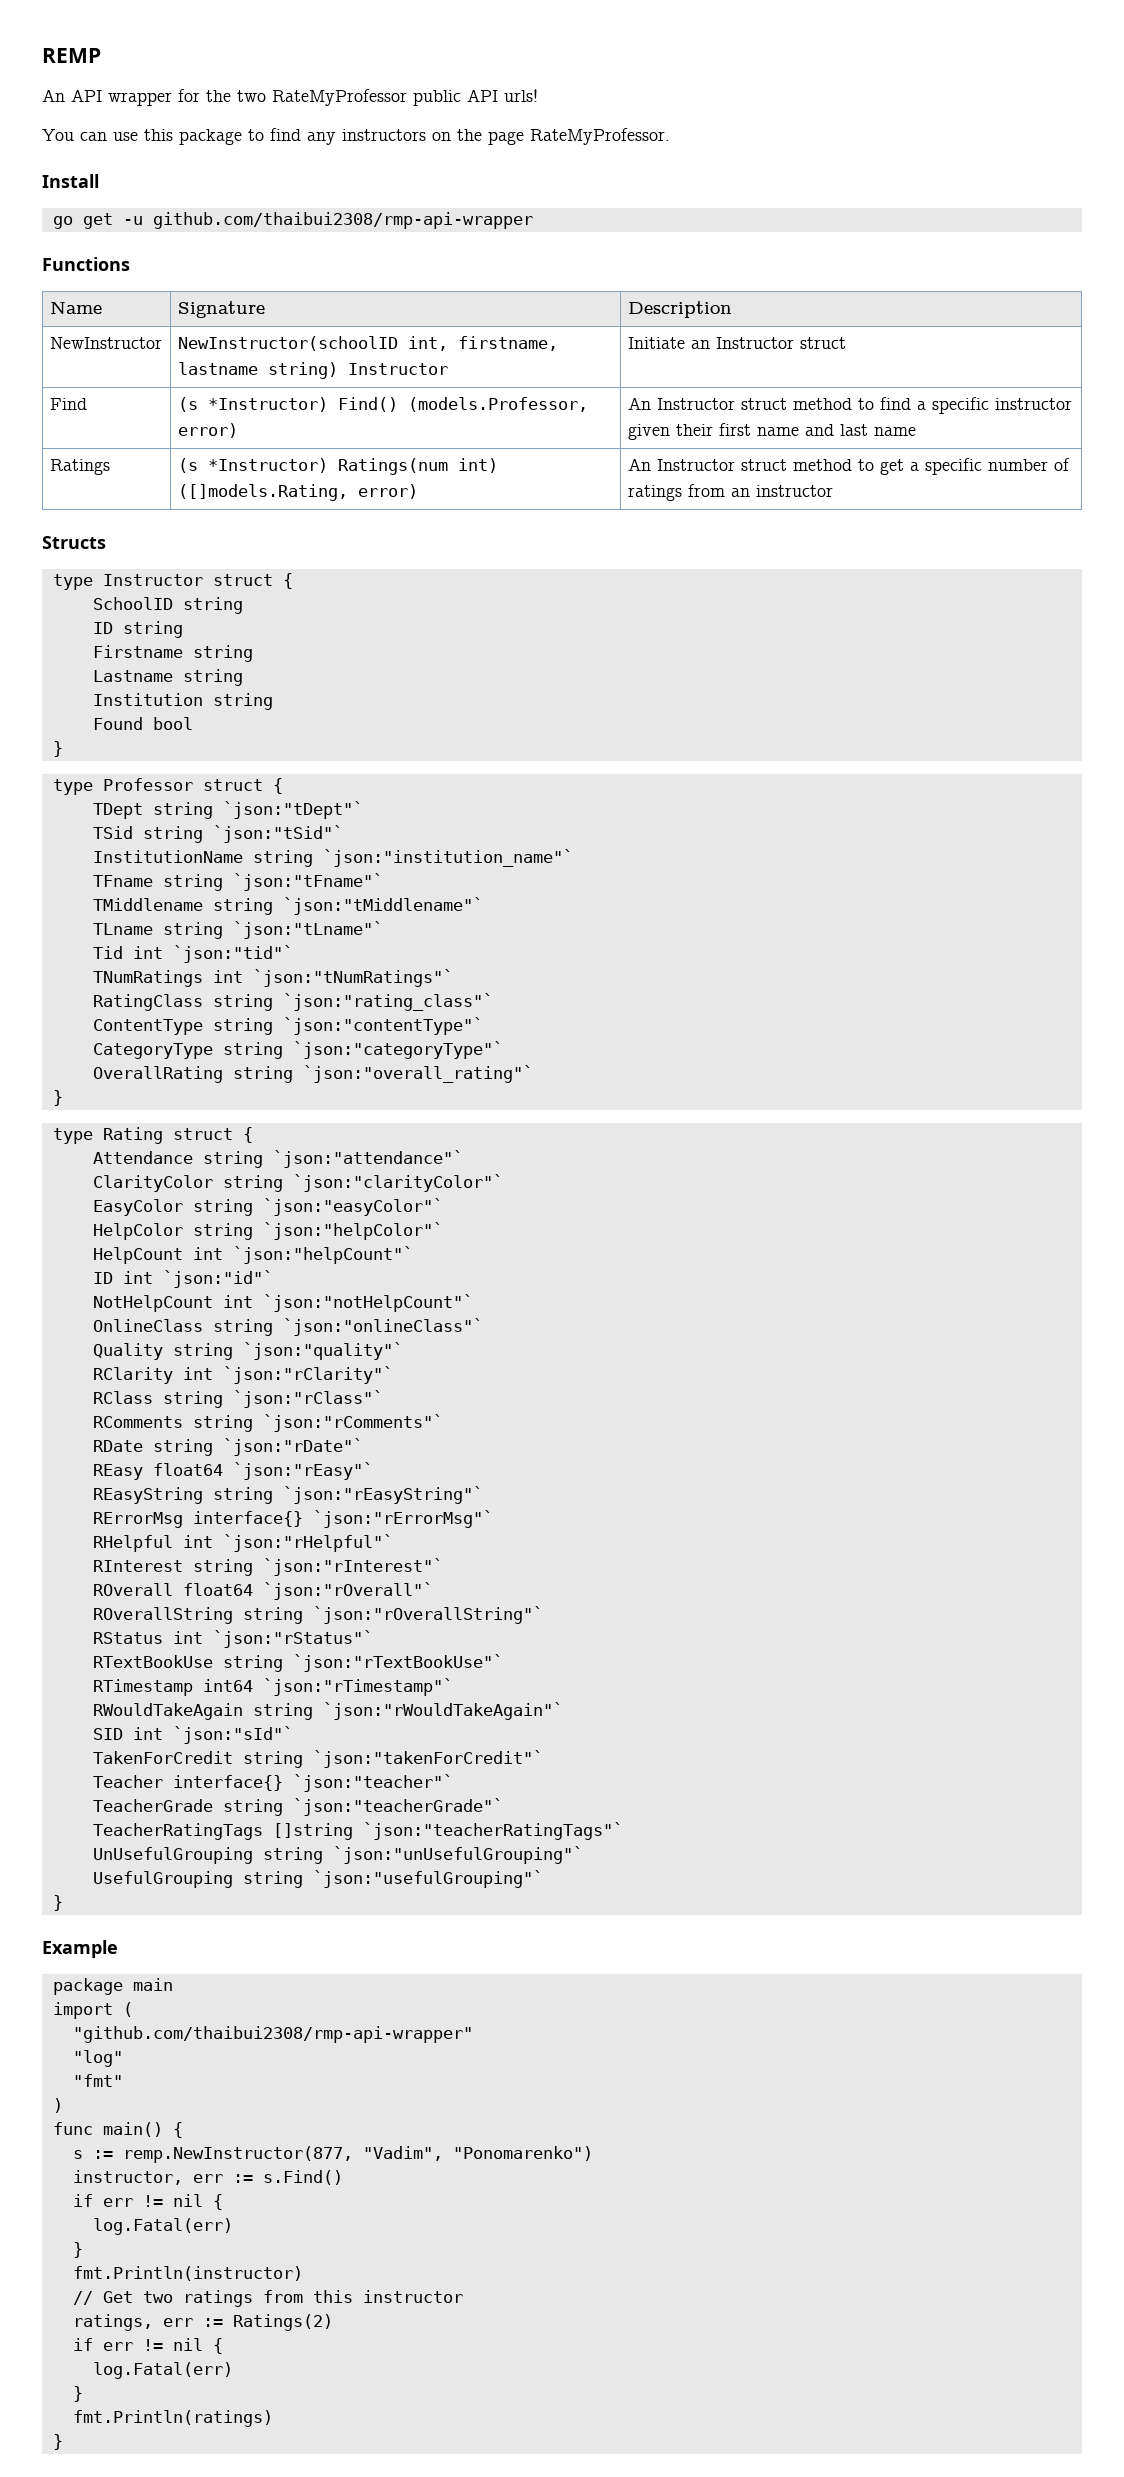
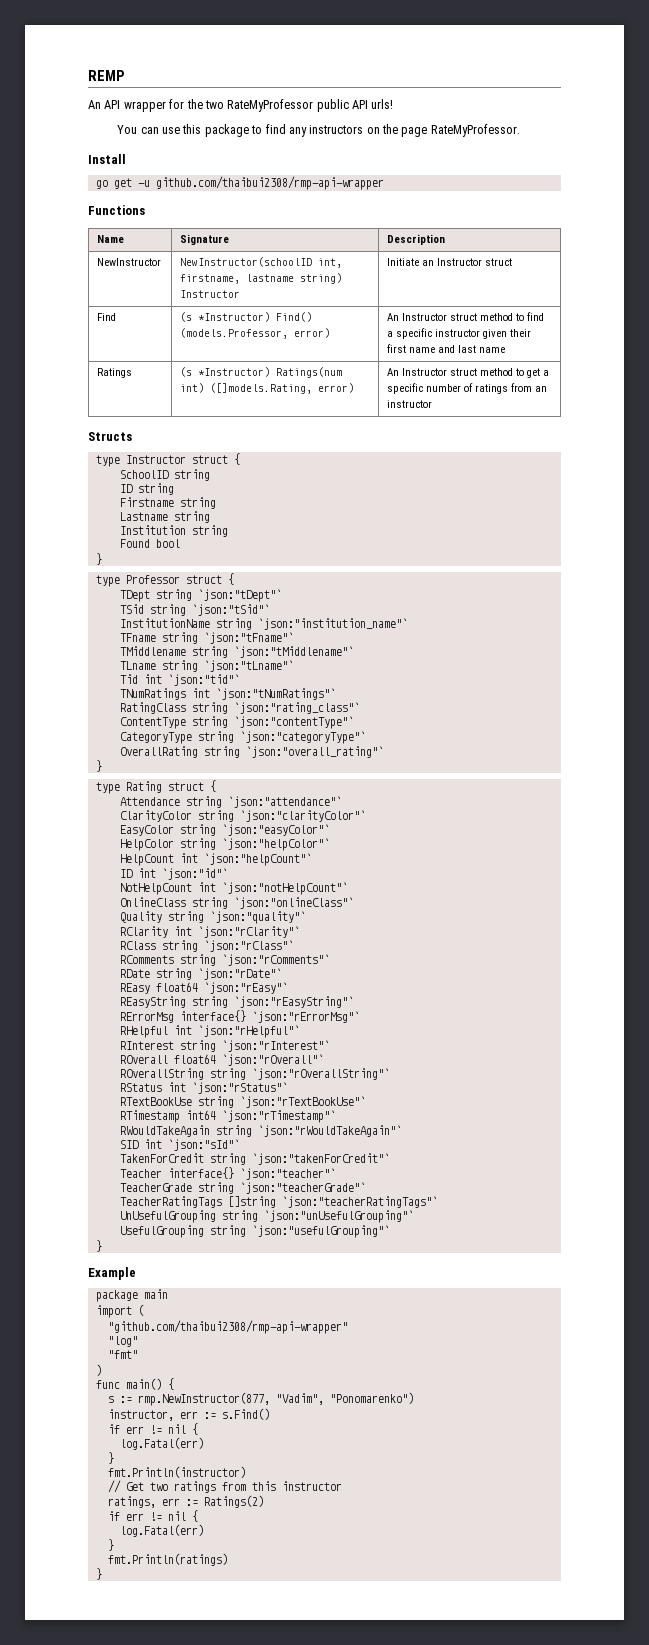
- s := remp.NewInstructor(877, "Vadim", "Ponomarenko")
+ s := rmp.NewInstructor(877, "Vadim", "Ponomarenko")

